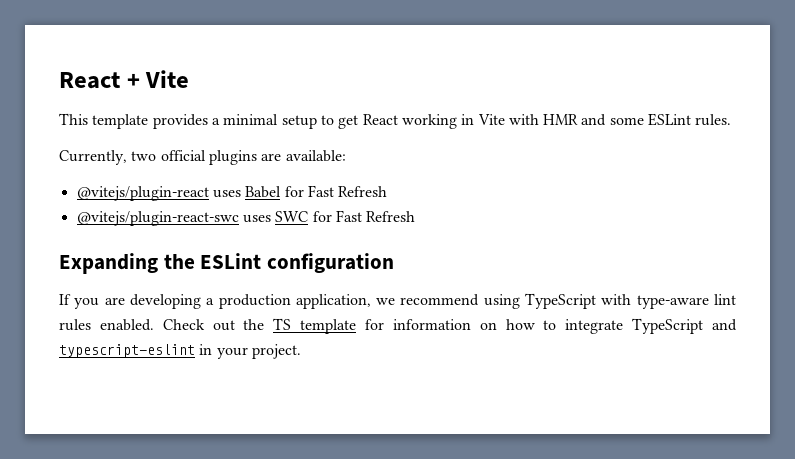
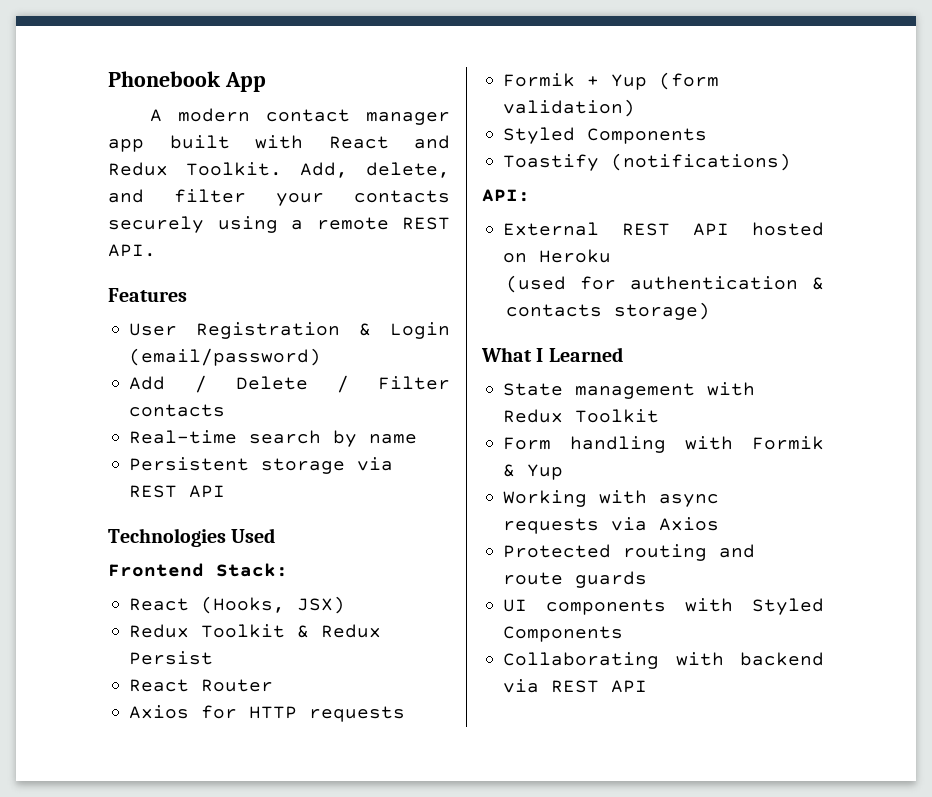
- React + Vite
- This template provides a minimal setup to get React working in Vite with HMR and some ESLint rules.
- Currently, two official plugins are available:
- @vitejs/plugin-react uses Babel for Fast Refresh
- @vitejs/plugin-react-swc uses SWC for Fast Refresh
- Expanding the ESLint configuration
- If you are developing a production application, we recommend using TypeScript with type-aware lint rules enabled. Check out the TS template for information on how to integrate TypeScript and typescript-eslint in your project.
+ Phonebook App
+ A modern contact manager app built with React and Redux Toolkit. Add, delete, and filter your contacts securely using a remote REST API.
+ Features
+ User Registration & Login (email/password)
+ Add / Delete / Filter contacts
+ Real-time search by name
+ Persistent storage via REST API
+ Technologies Used
+ Frontend Stack:
+ React (Hooks, JSX)
+ Redux Toolkit & Redux Persist
+ React Router
+ Axios for HTTP requests
+ Formik + Yup (form validation)
+ Styled Components
+ Toastify (notifications)
+ API:
+ External REST API hosted on Heroku
+ (used for authentication & contacts storage)
+ What I Learned
+ State management with Redux Toolkit
+ Form handling with Formik & Yup
+ Working with async requests via Axios
+ Protected routing and route guards
+ UI components with Styled Components
+ Collaborating with backend via REST API

